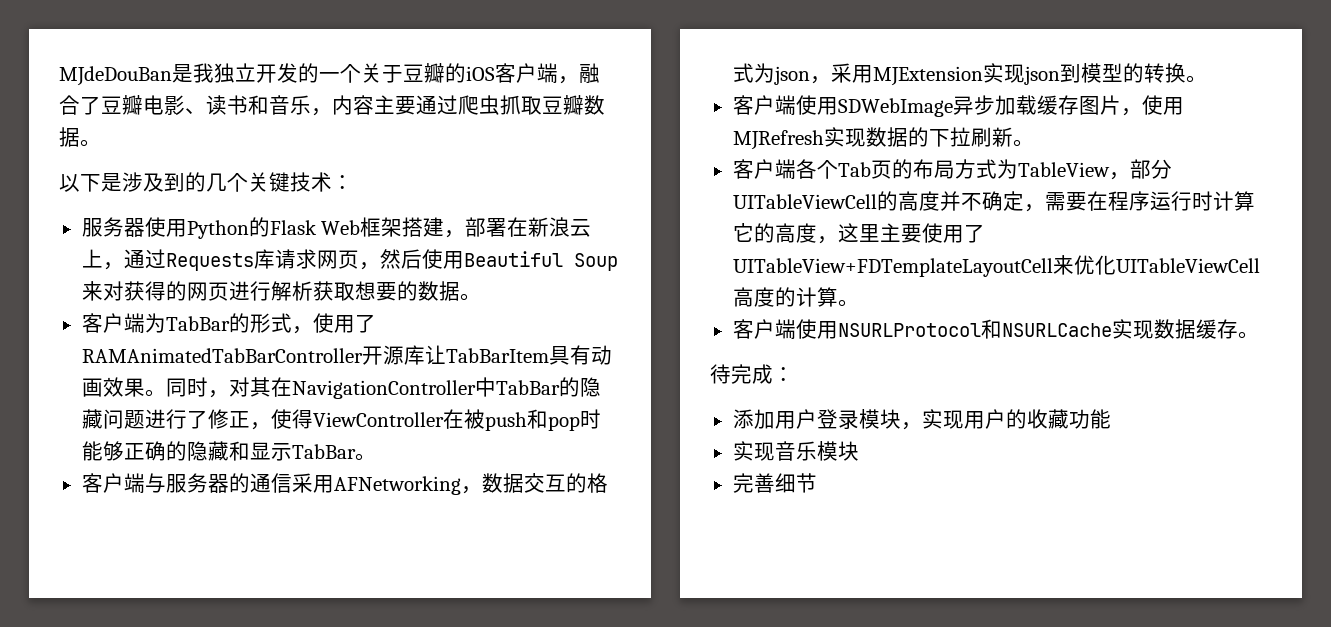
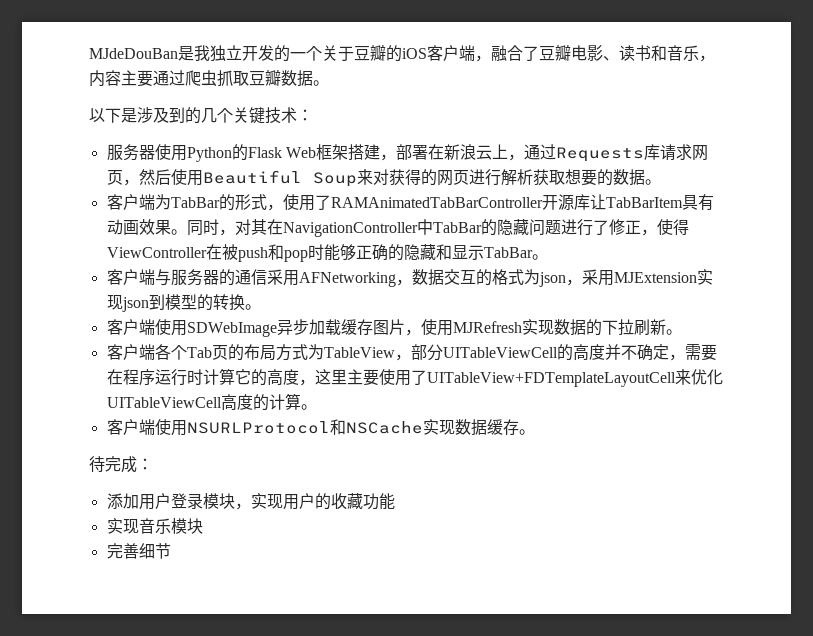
- 客户端使用NSURLProtocol和NSURLCache实现数据缓存。
+ 客户端使用NSURLProtocol和NSCache实现数据缓存。

